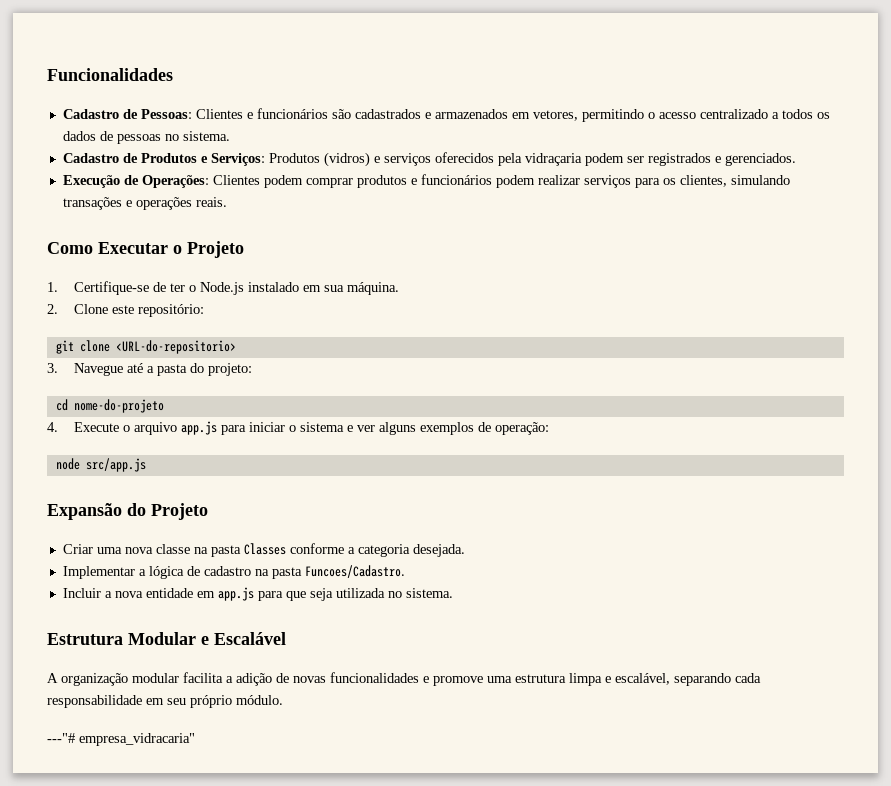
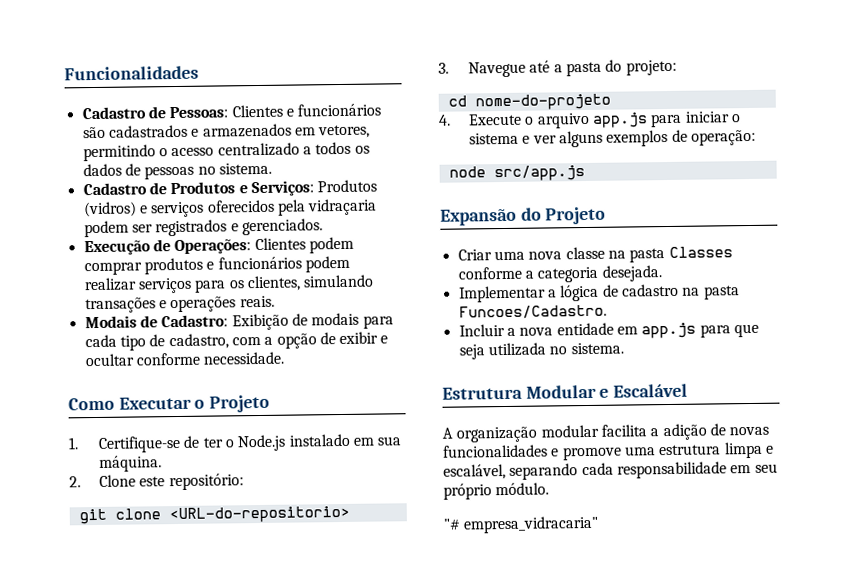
+ Modais de Cadastro: Exibição de modais para cada tipo de cadastro, com a opção de exibir e ocultar conforme necessidade.
- ---"# empresa_vidracaria"
+ "# empresa_vidracaria"

